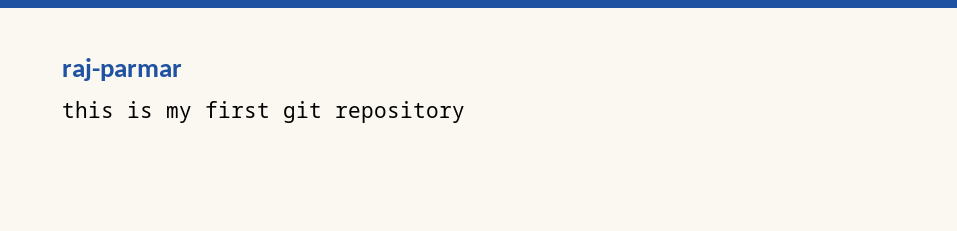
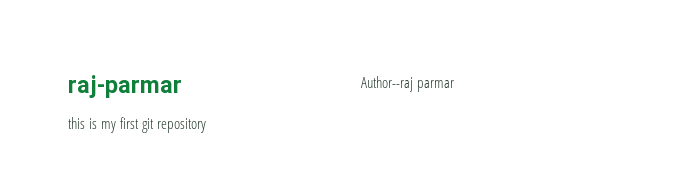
+ Author--raj parmar

